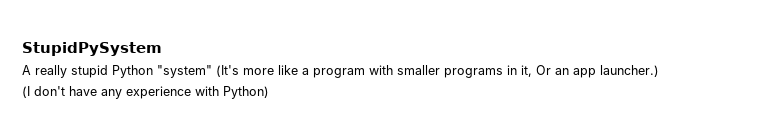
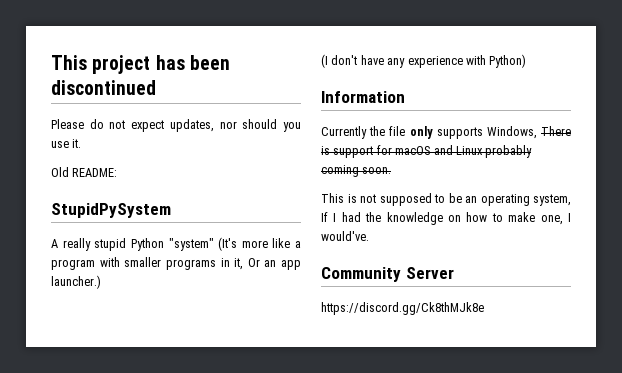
+ This project has been discontinued
+ Please do not expect updates, nor should you use it.
+ Old README:
+ Information
+ Currently the file only supports Windows, There is support for macOS and Linux probably coming soon.
+ This is not supposed to be an operating system, If I had the knowledge on how to make one, I would've.
+ Community Server
+ https://discord.gg/Ck8thMJk8e

